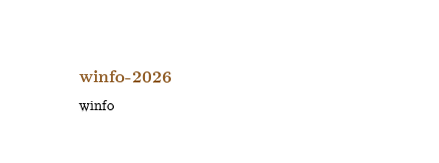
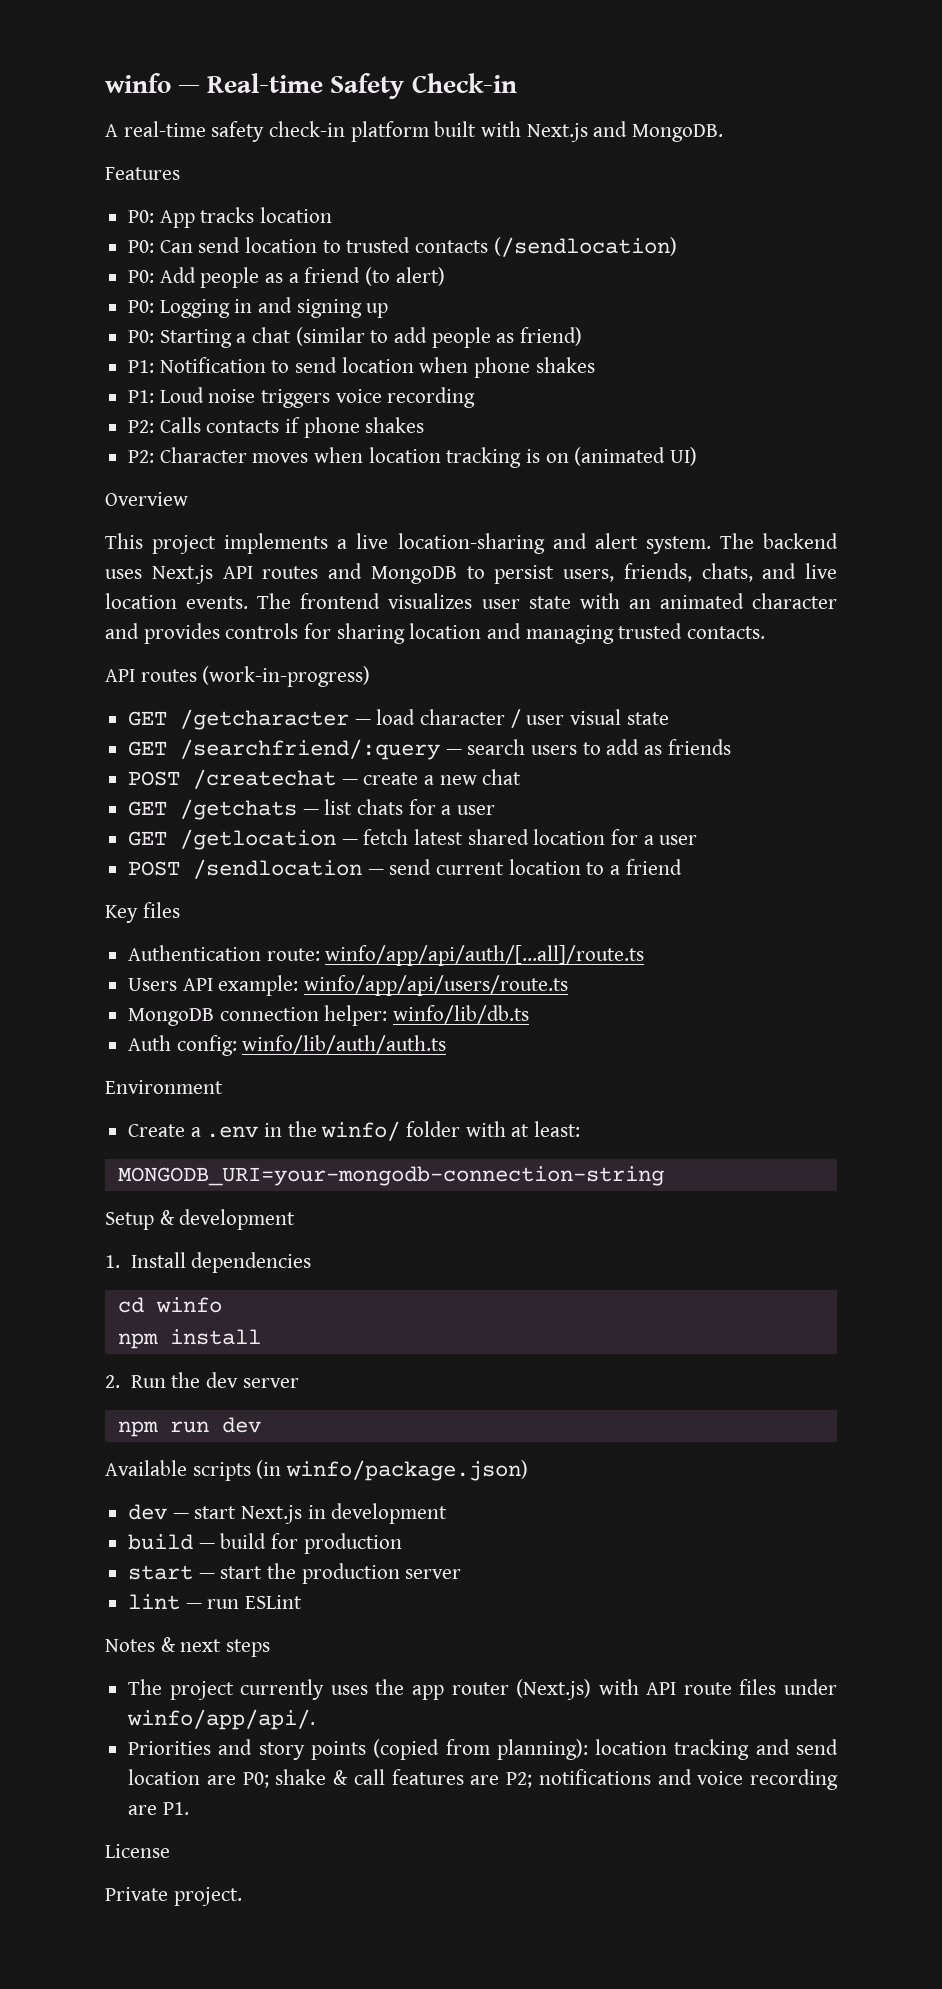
- winfo-2026
- winfo
+ winfo — Real-time Safety Check-in
+ A real-time safety check-in platform built with Next.js and MongoDB.
+ Features
+ P0: App tracks location
+ P0: Can send location to trusted contacts (/sendlocation)
+ P0: Add people as a friend (to alert)
+ P0: Logging in and signing up
+ P0: Starting a chat (similar to add people as friend)
+ P1: Notification to send location when phone shakes
+ P1: Loud noise triggers voice recording
+ P2: Calls contacts if phone shakes
+ P2: Character moves when location tracking is on (animated UI)
+ Overview
+ This project implements a live location-sharing and alert system. The backend uses Next.js API routes and MongoDB to persist users, friends, chats, and live location events. The frontend visualizes user state with an animated character and provides controls for sharing location and managing trusted contacts.
+ API routes (work-in-progress)
+ GET /getcharacter — load character / user visual state
+ GET /searchfriend/:query — search users to add as friends
+ POST /createchat — create a new chat
+ GET /getchats — list chats for a user
+ GET /getlocation — fetch latest shared location for a user
+ POST /sendlocation — send current location to a friend
+ Key files
+ Authentication route: winfo/app/api/auth/[...all]/route.ts
+ Users API example: winfo/app/api/users/route.ts
+ MongoDB connection helper: winfo/lib/db.ts
+ Auth config: winfo/lib/auth/auth.ts
+ Environment
+ Create a .env in the winfo/ folder with at least:
+ MONGODB_URI=your-mongodb-connection-string
+ Setup & development
+ 1. Install dependencies
+ cd winfo
+ npm install
+ 2. Run the dev server
+ npm run dev
+ Available scripts (in winfo/package.json)
+ dev — start Next.js in development
+ build — build for production
+ start — start the production server
+ lint — run ESLint
+ Notes & next steps
+ The project currently uses the app router (Next.js) with API route files under winfo/app/api/.
+ Priorities and story points (copied from planning): location tracking and send location are P0; shake & call features are P2; notifications and voice recording are P1.
+ License
+ Private project.

